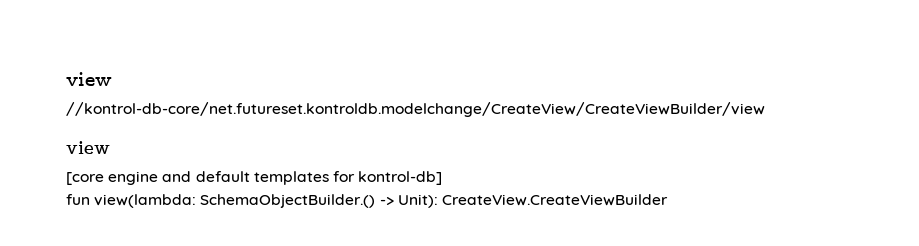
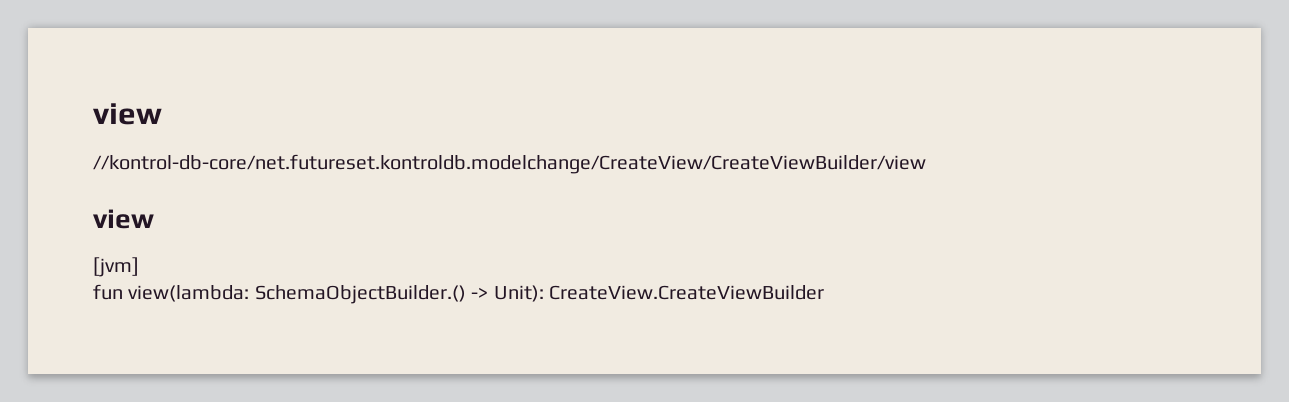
- [core engine and default templates for kontrol-db]
+ [jvm]

